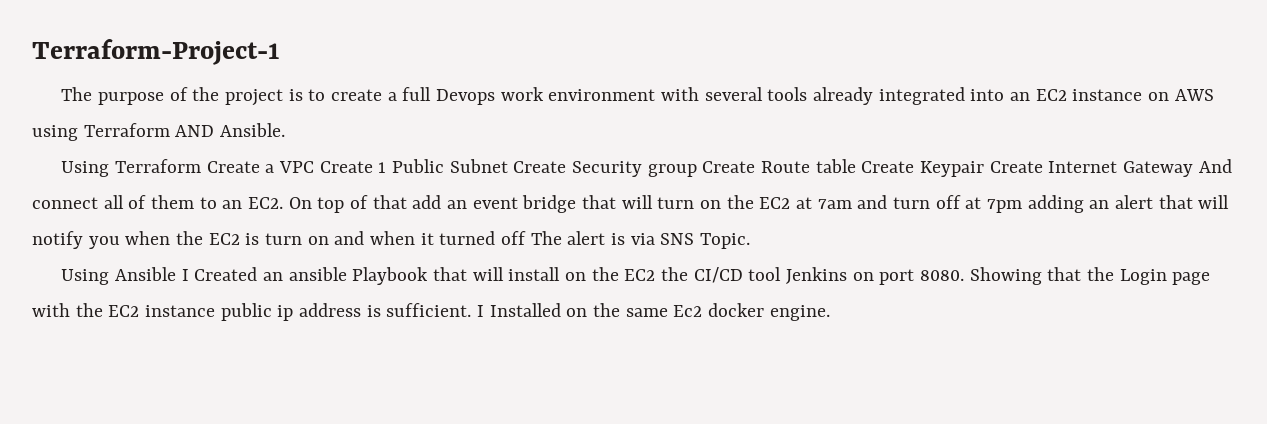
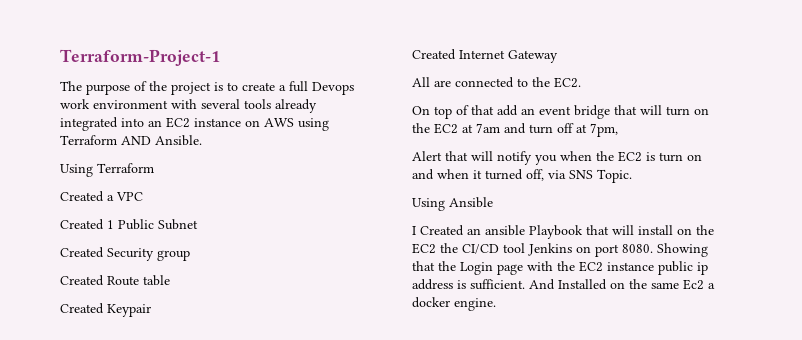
- Using Terraform Create a VPC Create 1 Public Subnet Create Security group Create Route table Create Keypair Create Internet Gateway And connect all of them to an EC2. On top of that add an event bridge that will turn on the EC2 at 7am and turn off at 7pm adding an alert that will notify you when the EC2 is turn on and when it turned off The alert is via SNS Topic.
+ Using Terraform
+ Created a VPC
+ Created 1 Public Subnet
+ Created Security group
+ Created Route table
+ Created Keypair
+ Created Internet Gateway
+ All are connected to the EC2.
+ On top of that add an event bridge that will turn on the EC2 at 7am and turn off at 7pm,
+ Alert that will notify you when the EC2 is turn on and when it turned off, via SNS Topic.
- Using Ansible I Created an ansible Playbook that will install on the EC2 the CI/CD tool Jenkins on port 8080.
+ Using Ansible
+ I Created an ansible Playbook that will install on the EC2 the CI/CD tool Jenkins on port 8080.
- I Installed on the same Ec2 docker engine.
+ And Installed on the same Ec2 a docker engine.

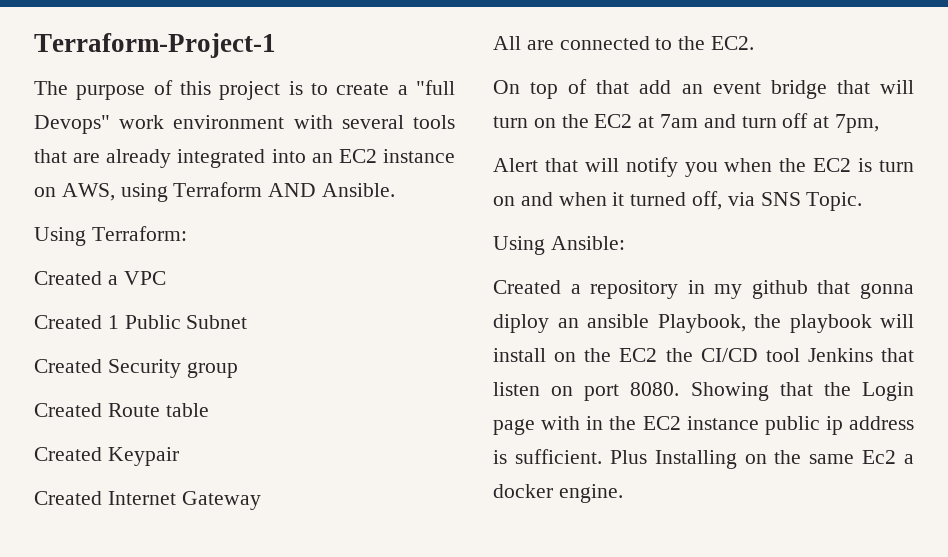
- The purpose of the project is to create a full Devops work environment with several tools already integrated into an EC2 instance on AWS using Terraform AND Ansible.
+ The purpose of this project is to create a "full Devops" work environment with several tools that are already integrated into an EC2 instance on AWS, using Terraform AND Ansible.
- Using Terraform
+ Using Terraform:
- Using Ansible
- I Created an ansible Playbook that will install on the EC2 the CI/CD tool Jenkins on port 8080.
+ Using Ansible:
+ Created a repository in my github that gonna diploy an ansible Playbook, the playbook will install on the EC2 the CI/CD tool Jenkins that listen on port 8080.
- Showing that the Login page with the EC2 instance public ip address is sufficient.
+ Showing that the Login page with in the EC2 instance public ip address is sufficient.
- And Installed on the same Ec2 a docker engine.
+ Plus Installing on the same Ec2 a docker engine.

